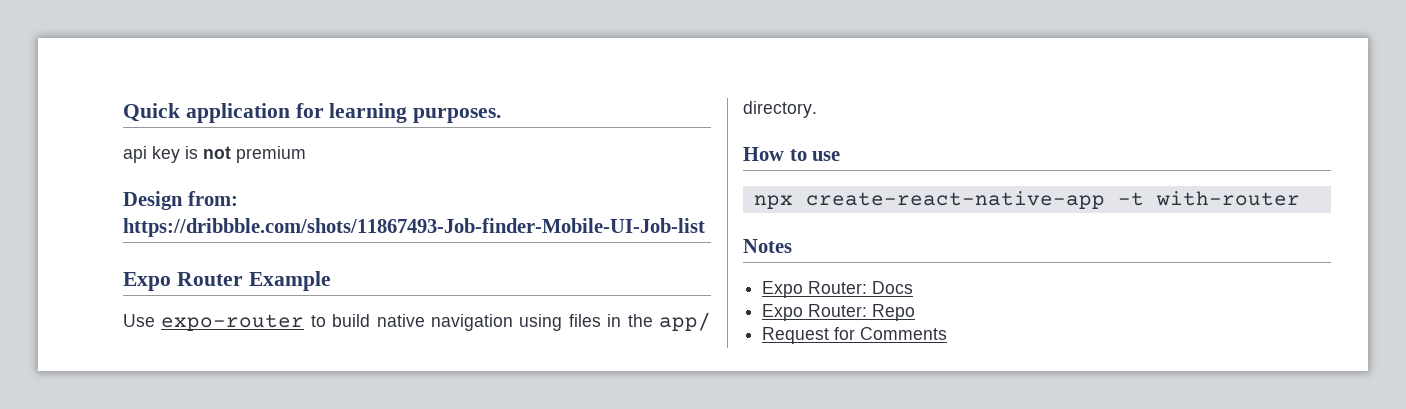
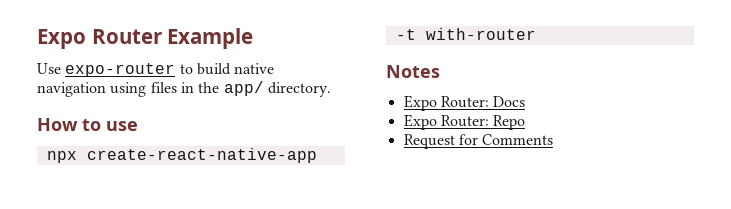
- Quick application for learning purposes.
- api key is not premium
- Design from: https://dribbble.com/shots/11867493-Job-finder-Mobile-UI-Job-list

